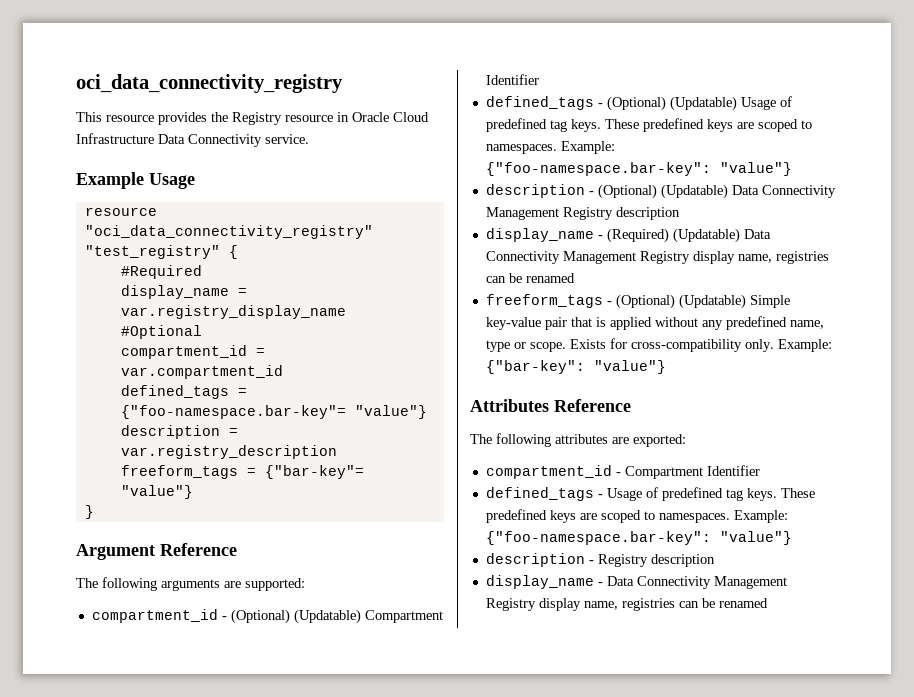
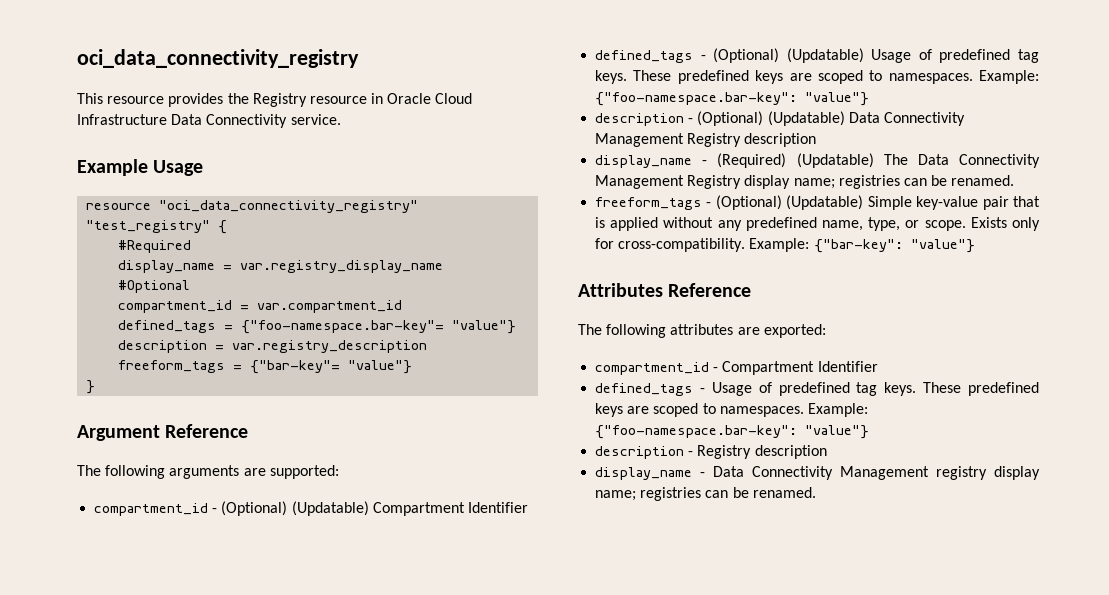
- display_name - (Required) (Updatable) Data Connectivity Management Registry display name, registries can be renamed
+ display_name - (Required) (Updatable) The Data Connectivity Management Registry display name; registries can be renamed.
- freeform_tags - (Optional) (Updatable) Simple key-value pair that is applied without any predefined name, type or scope.
+ freeform_tags - (Optional) (Updatable) Simple key-value pair that is applied without any predefined name, type, or scope.
- Exists for cross-compatibility only.
+ Exists only for cross-compatibility.
- display_name - Data Connectivity Management Registry display name, registries can be renamed
+ display_name - Data Connectivity Management registry display name; registries can be renamed.

